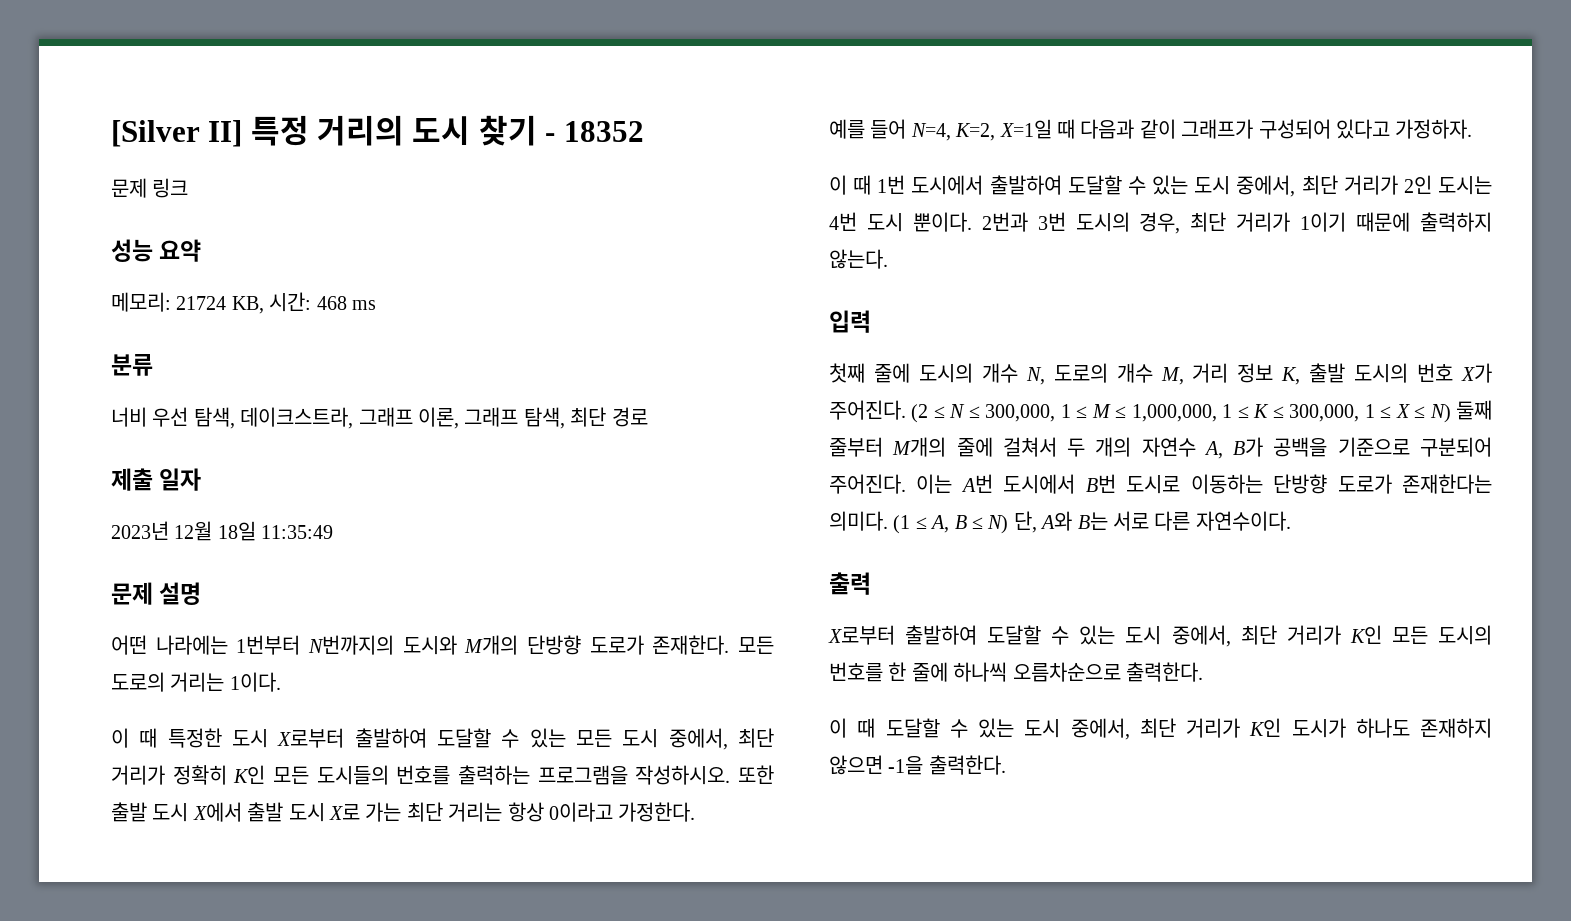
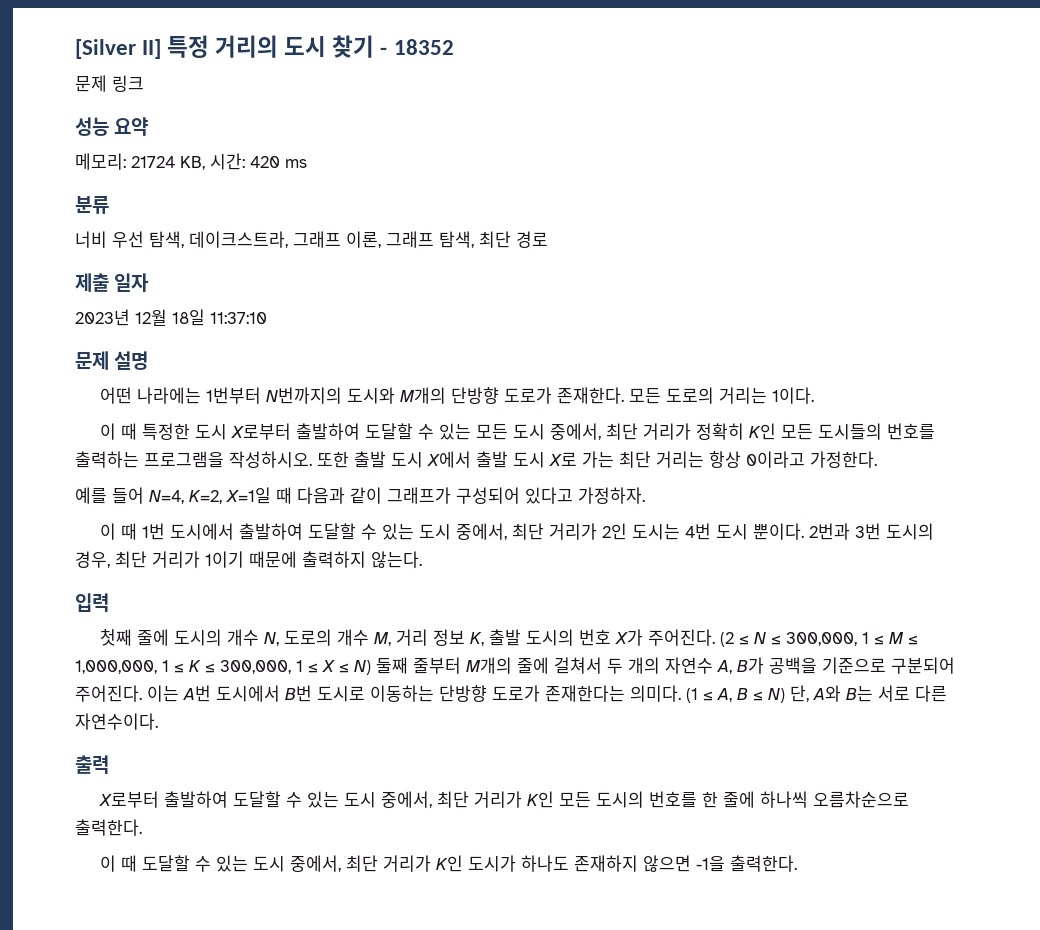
- 메모리: 21724 KB, 시간: 468 ms
+ 메모리: 21724 KB, 시간: 420 ms
- 2023년 12월 18일 11:35:49
+ 2023년 12월 18일 11:37:10

